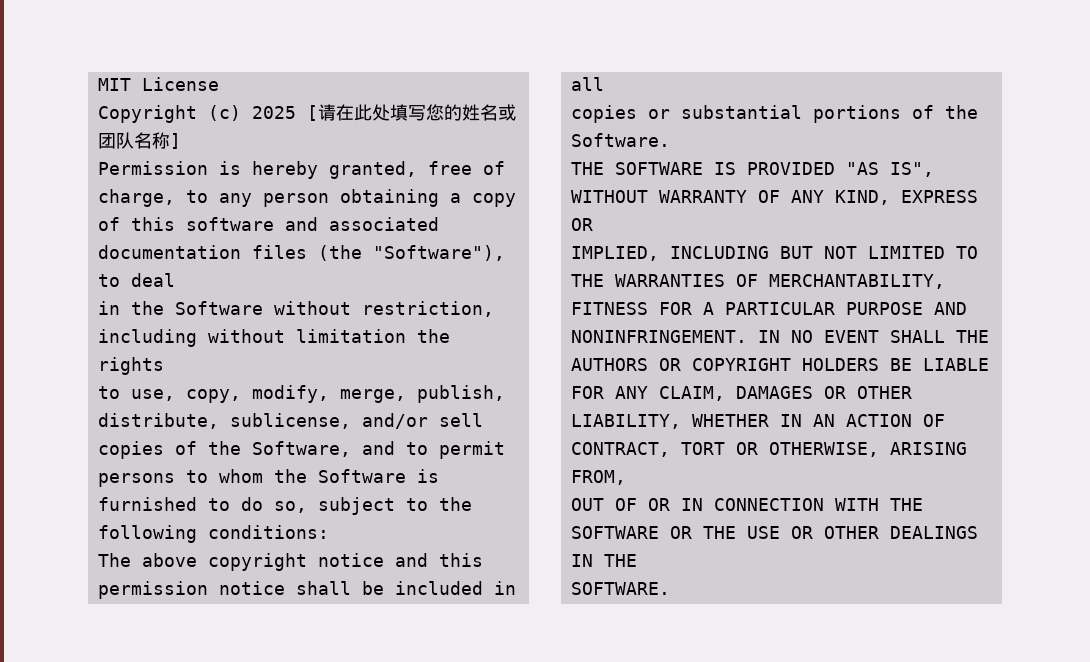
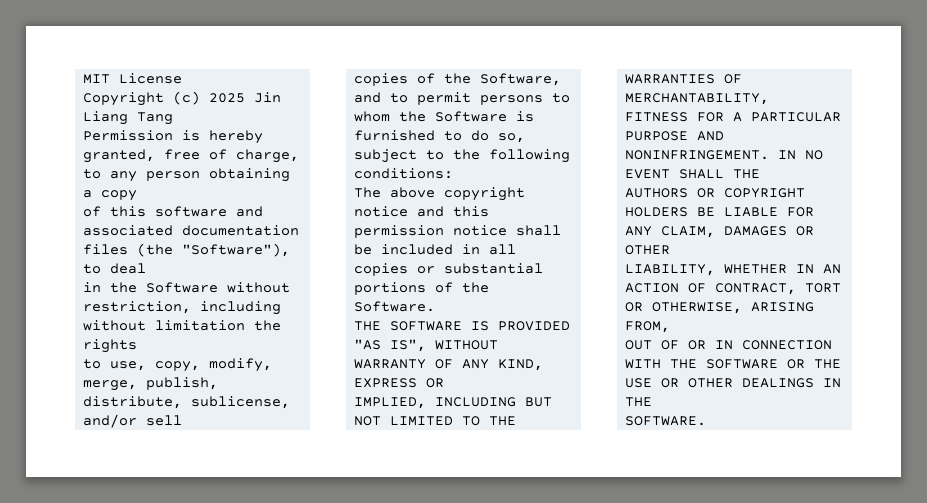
- Copyright (c) 2025 [请在此处填写您的姓名或团队名称]
+ Copyright (c) 2025 Jin Liang Tang

